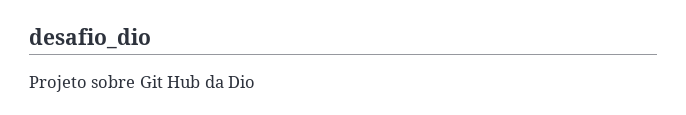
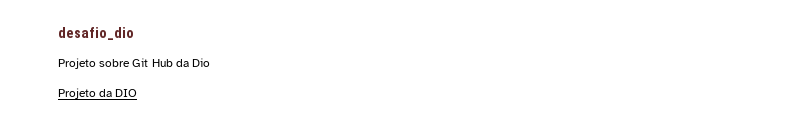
+ Projeto da DIO

